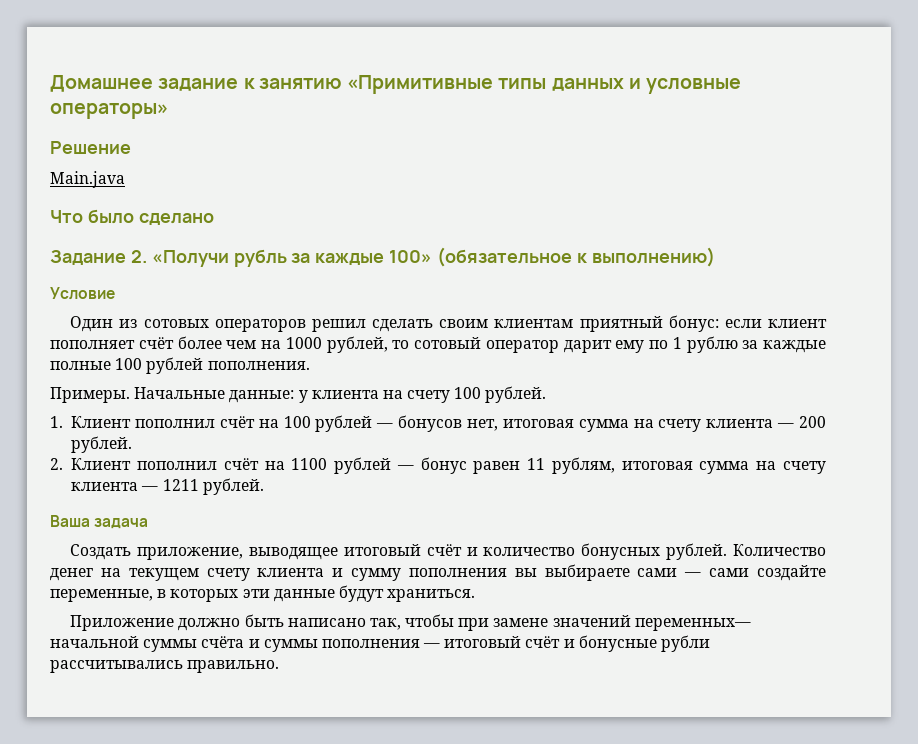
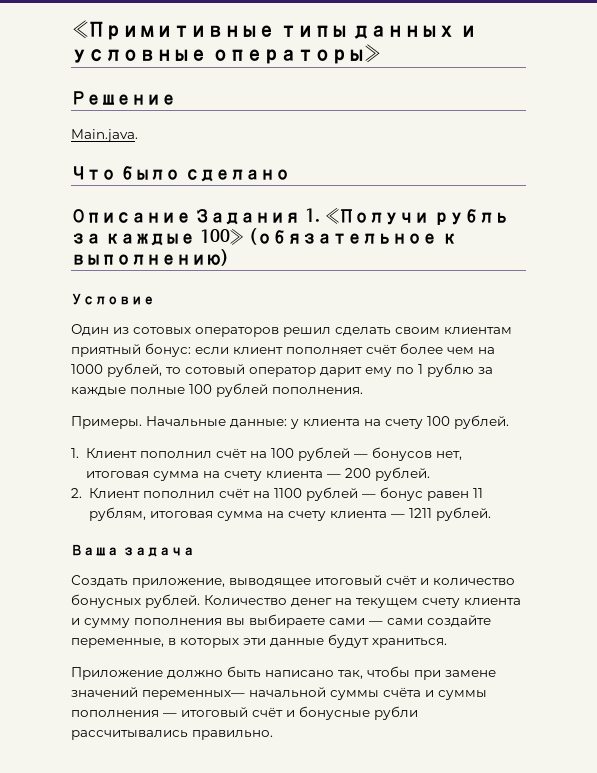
- Домашнее задание к занятию «Примитивные типы данных и условные операторы»
+ «Примитивные типы данных и условные операторы»
- Main.java
+ Main.java.
- Задание 2. «Получи рубль за каждые 100» (обязательное к выполнению)
+ Описание Задания 1. «Получи рубль за каждые 100» (обязательное к выполнению)

